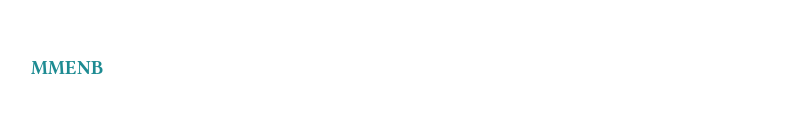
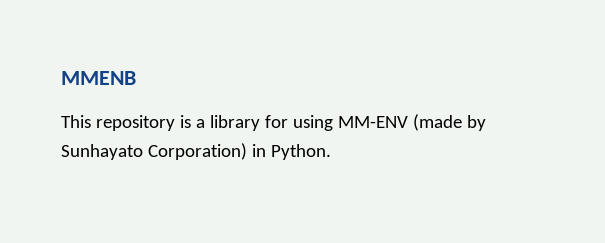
+ This repository is a library for using MM-ENV (made by Sunhayato Corporation) in Python.

